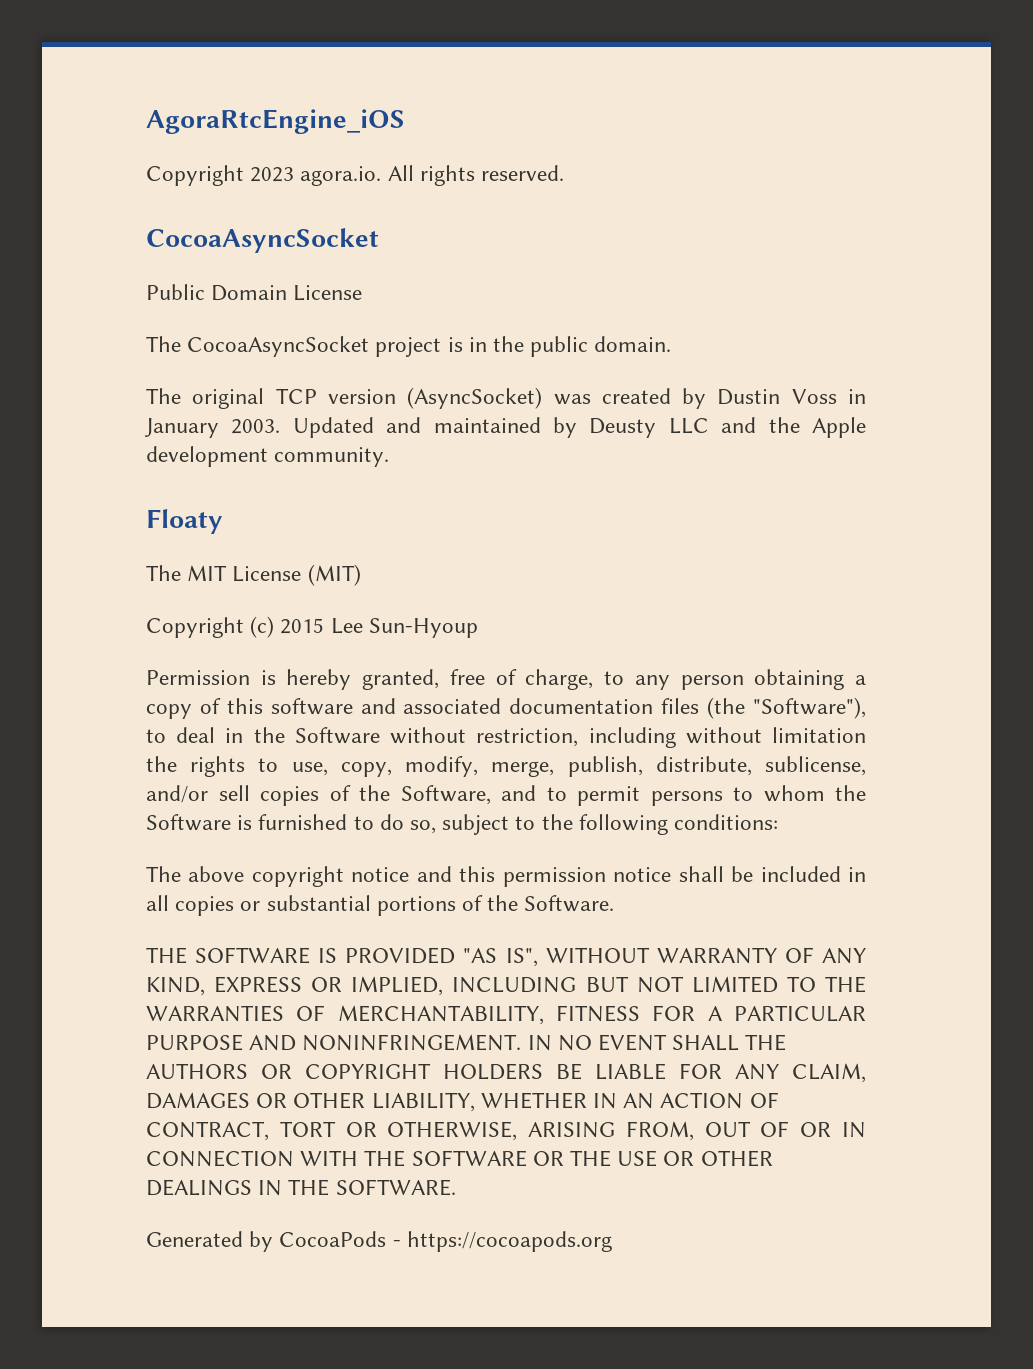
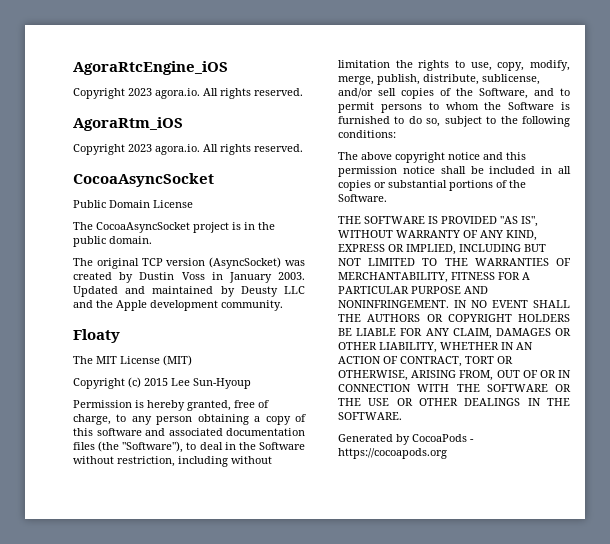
+ AgoraRtm_iOS
+ Copyright 2023 agora.io. All rights reserved.

